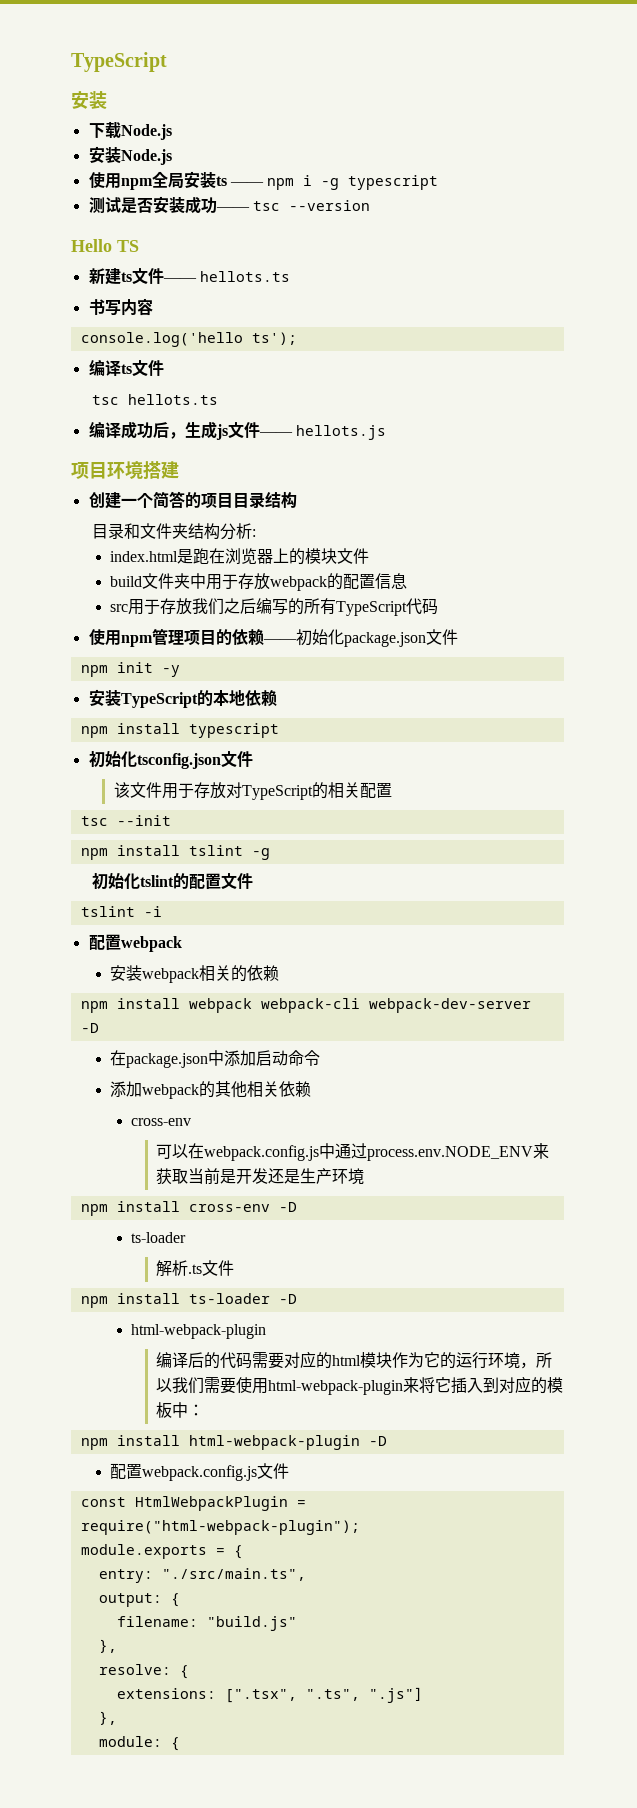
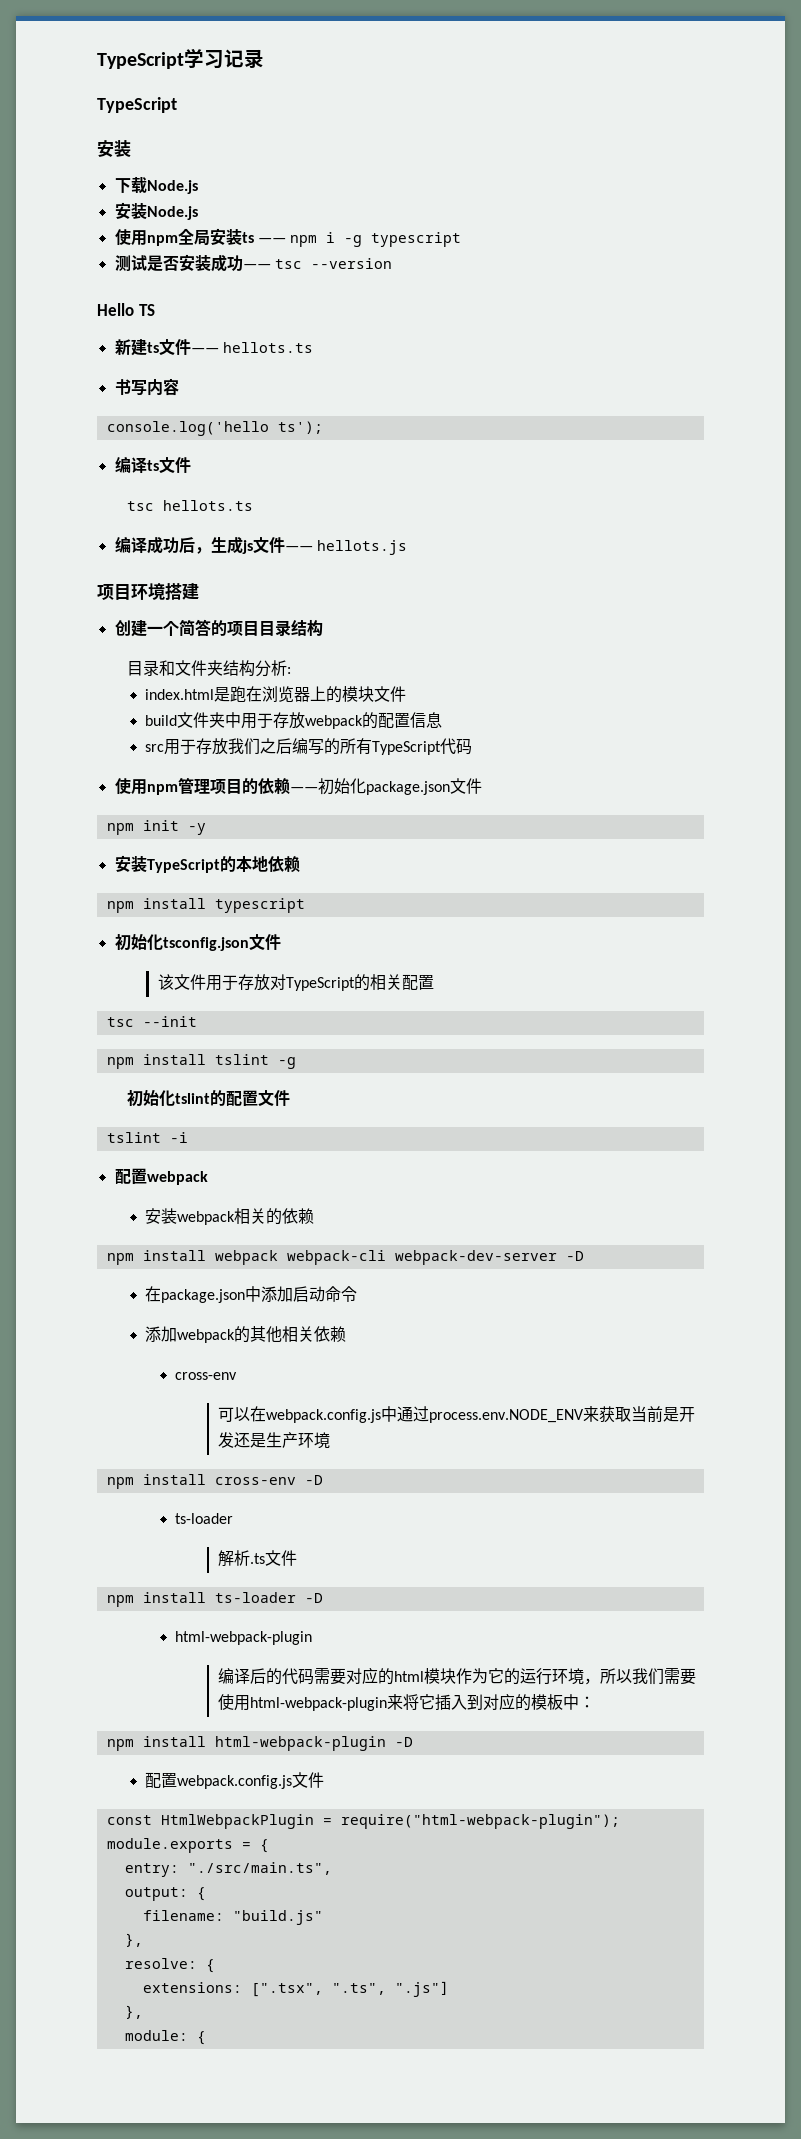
+ TypeScript学习记录

